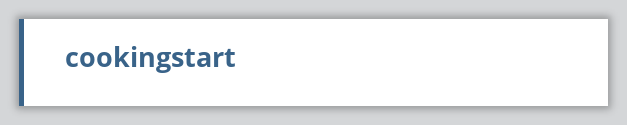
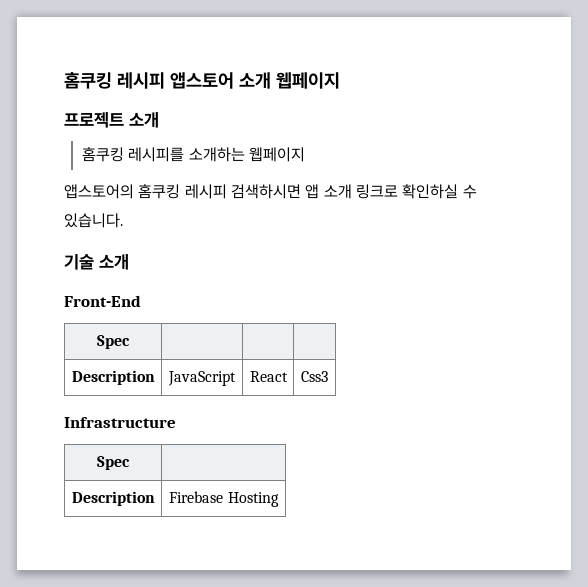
- cookingstart
+ 홈쿠킹 레시피 앱스토어 소개 웹페이지
+ 프로젝트 소개
+ 홈쿠킹 레시피를 소개하는 웹페이지
+ 앱스토어의 홈쿠킹 레시피 검색하시면 앱 소개 링크로 확인하실 수 있습니다.
+ 기술 소개
+ Front-End
+ Spec | | |
+ Description | JavaScript | React | Css3
+ Infrastructure
+ Spec |
+ Description | Firebase Hosting

